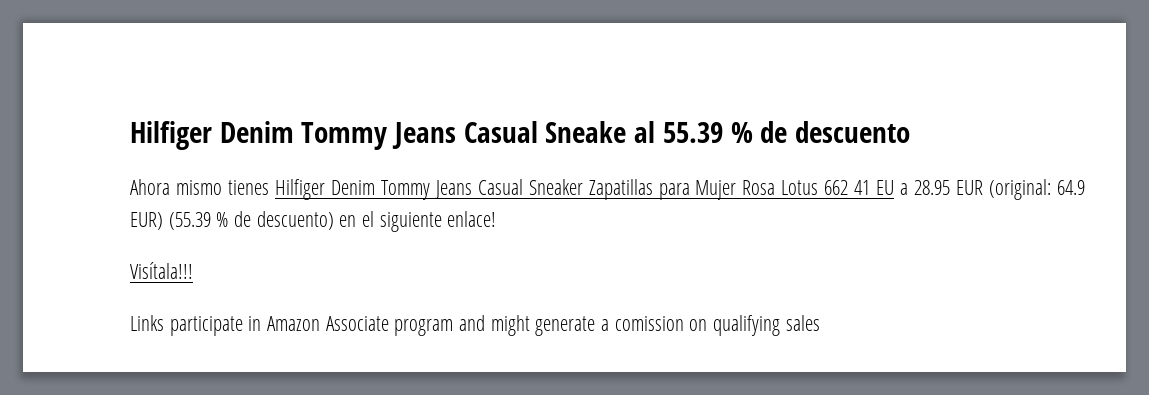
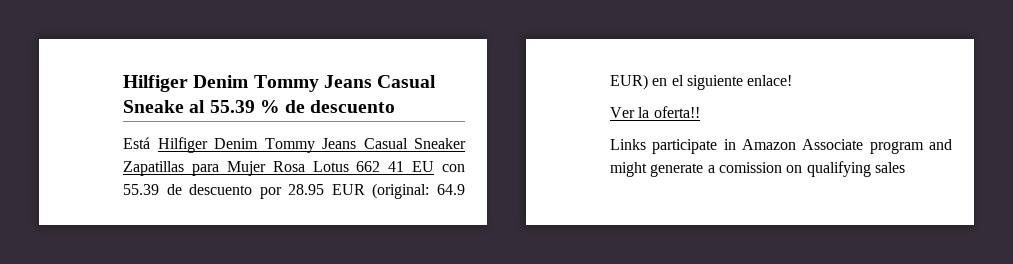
- Ahora mismo tienes Hilfiger Denim Tommy Jeans Casual Sneaker Zapatillas para Mujer Rosa Lotus 662 41 EU a 28.95 EUR (original: 64.9 EUR) (55.39 % de descuento) en el siguiente enlace!
+ Está Hilfiger Denim Tommy Jeans Casual Sneaker Zapatillas para Mujer Rosa Lotus 662 41 EU con 55.39 de descuento por 28.95 EUR (original: 64.9 EUR) en el siguiente enlace!
- Visítala!!!
+ Ver la oferta!!

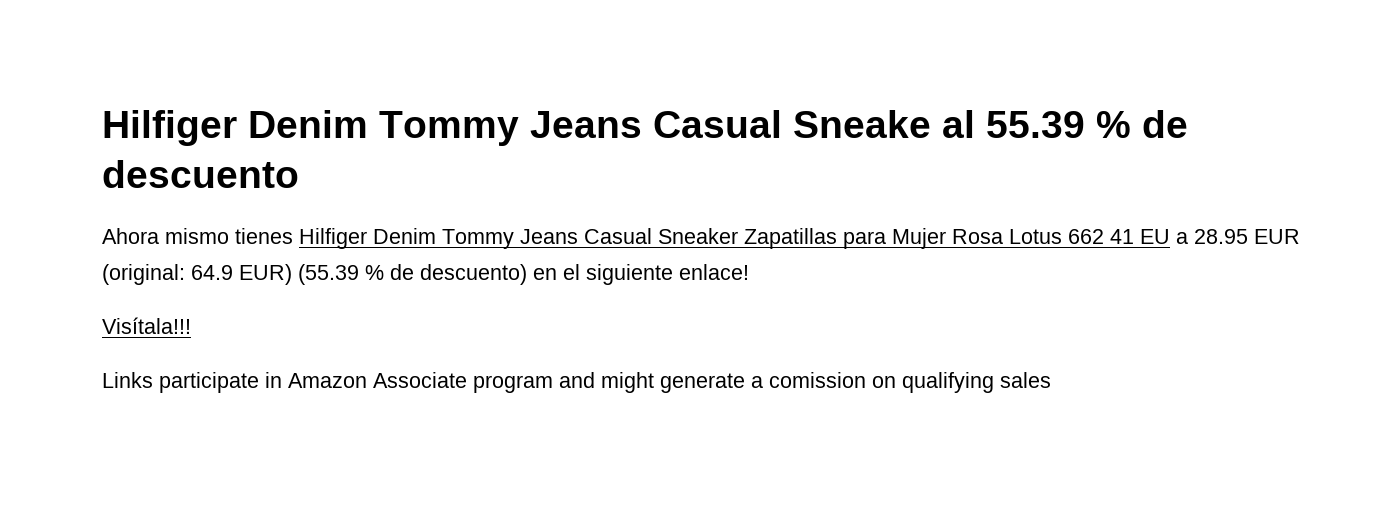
- Está Hilfiger Denim Tommy Jeans Casual Sneaker Zapatillas para Mujer Rosa Lotus 662 41 EU con 55.39 de descuento por 28.95 EUR (original: 64.9 EUR) en el siguiente enlace!
+ Ahora mismo tienes Hilfiger Denim Tommy Jeans Casual Sneaker Zapatillas para Mujer Rosa Lotus 662 41 EU a 28.95 EUR (original: 64.9 EUR) (55.39 % de descuento) en el siguiente enlace!
- Ver la oferta!!
+ Visítala!!!

